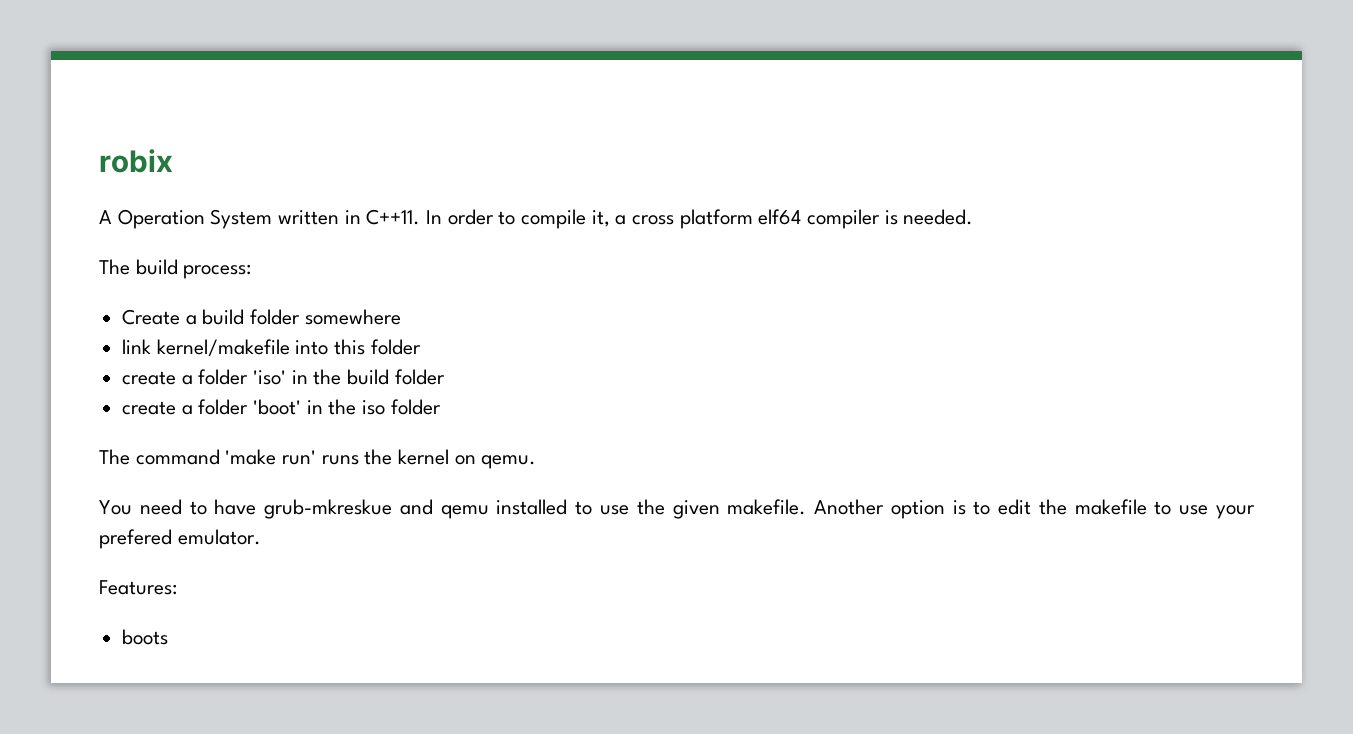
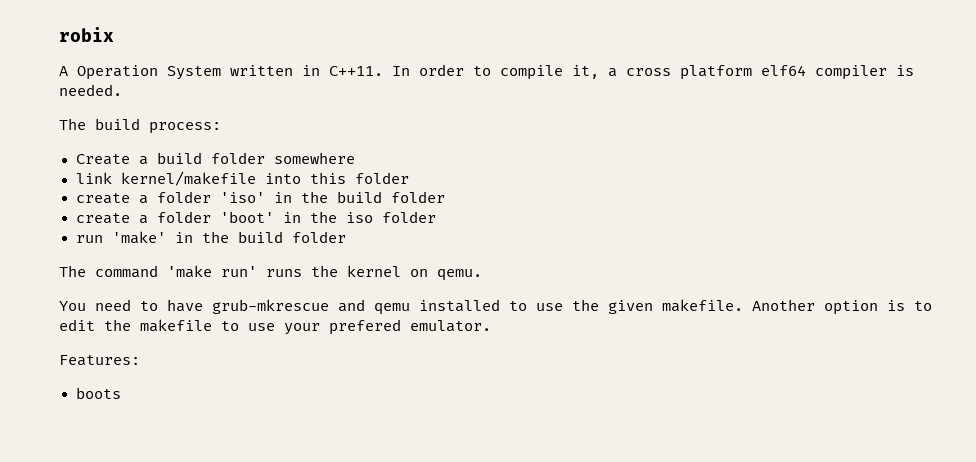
+ run 'make' in the build folder
- You need to have grub-mkreskue and qemu installed to use the given makefile.
+ You need to have grub-mkrescue and qemu installed to use the given makefile.

